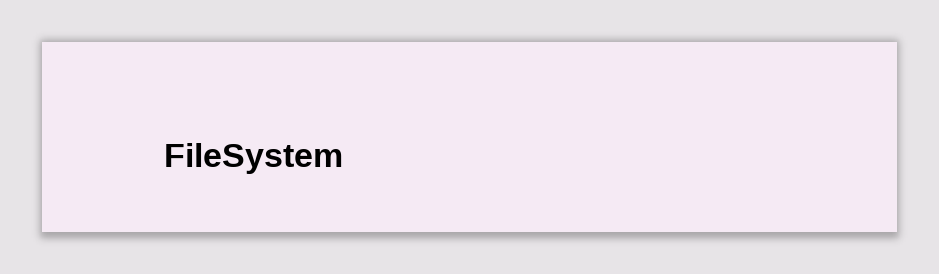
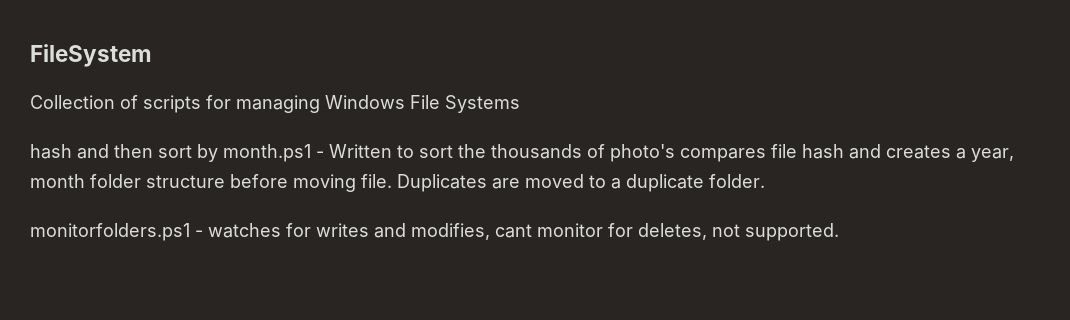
+ Collection of scripts for managing Windows File Systems
+ hash and then sort by month.ps1 - Written to sort the thousands of photo's compares file hash and creates a year, month folder structure before moving file. Duplicates are moved to a duplicate folder.
+ monitorfolders.ps1 - watches for writes and modifies, cant monitor for deletes, not supported.

